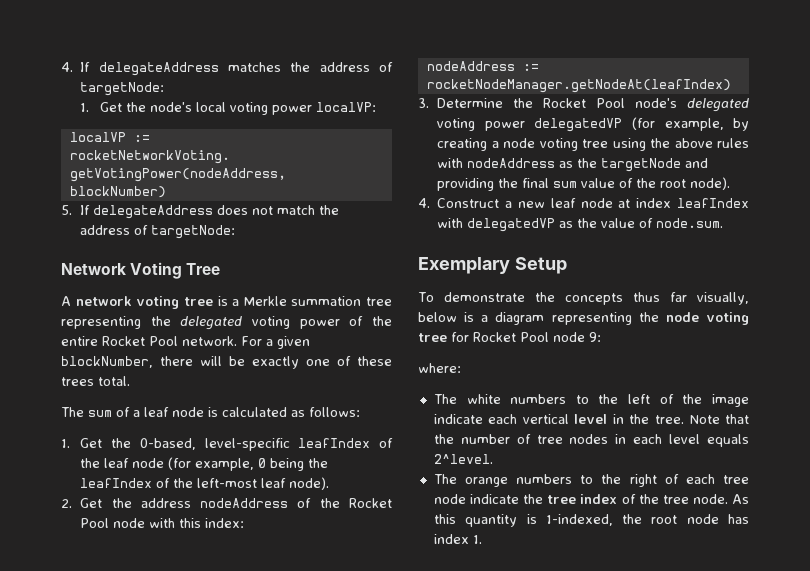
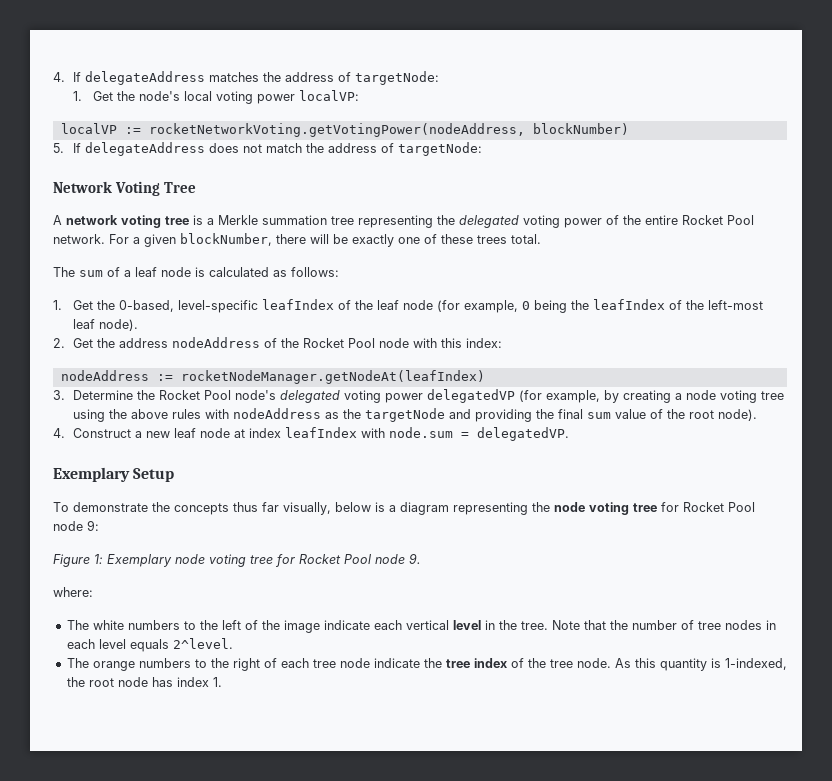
- 4. Construct a new leaf node at index leafIndex with delegatedVP as the value of node.sum.
+ 4. Construct a new leaf node at index leafIndex with node.sum = delegatedVP.
+ Figure 1: Exemplary node voting tree for Rocket Pool node 9.

